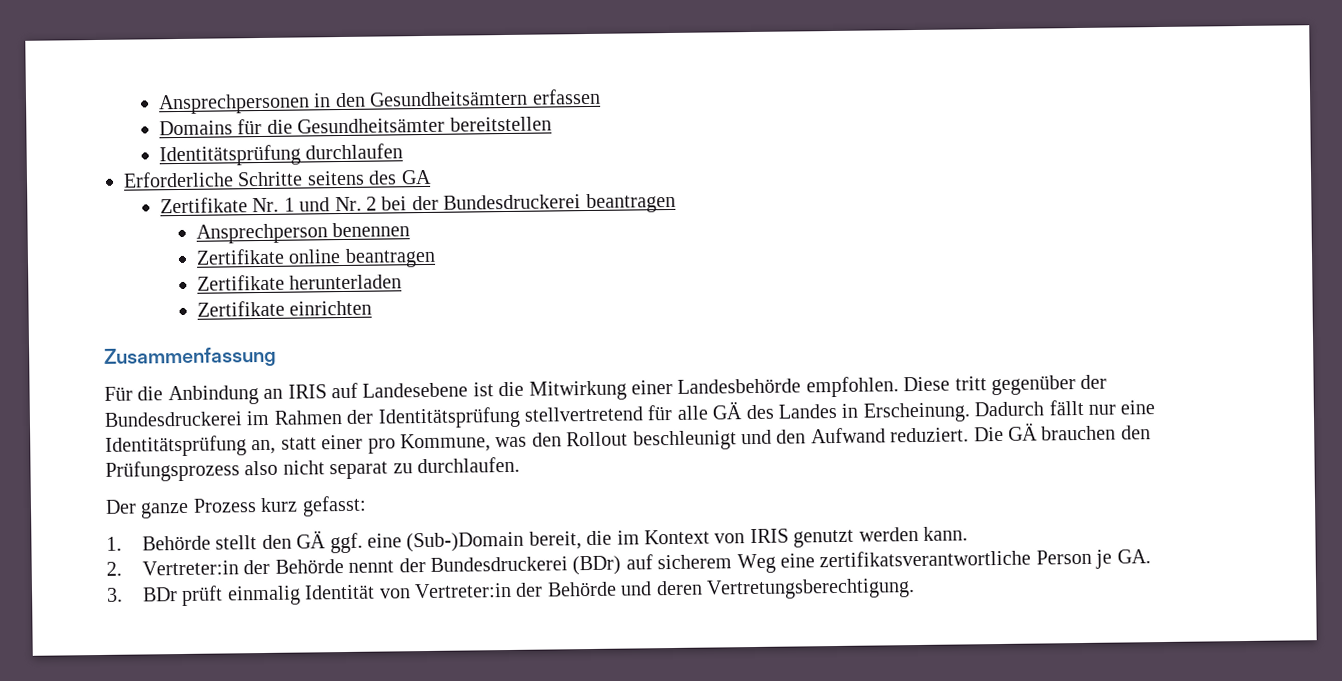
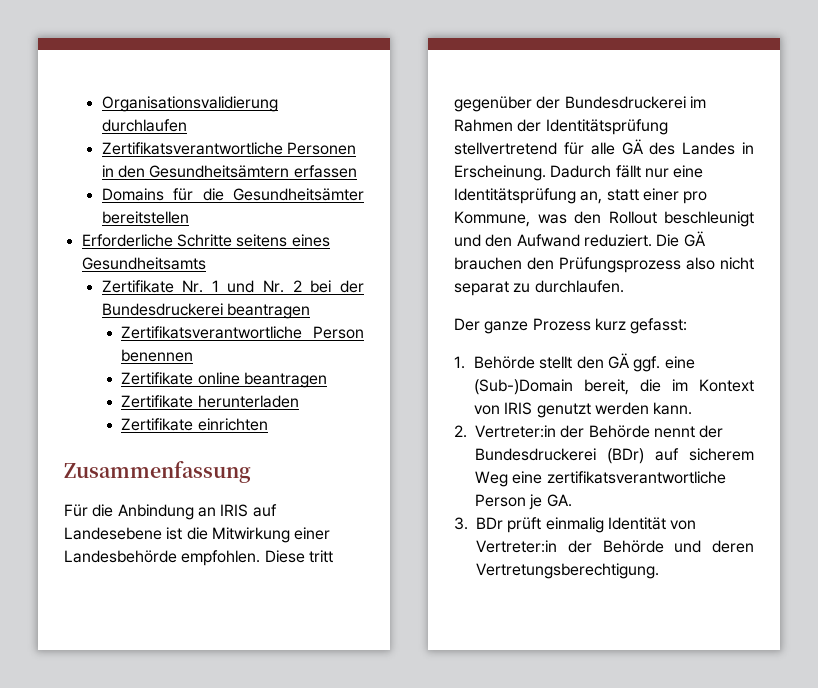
- Ansprechpersonen in den Gesundheitsämtern erfassen
+ Organisationsvalidierung durchlaufen
+ Zertifikatsverantwortliche Personen in den Gesundheitsämtern erfassen
- Identitätsprüfung durchlaufen
- Erforderliche Schritte seitens des GA
+ Erforderliche Schritte seitens eines Gesundheitsamts
- Ansprechperson benennen
+ Zertifikatsverantwortliche Person benennen

